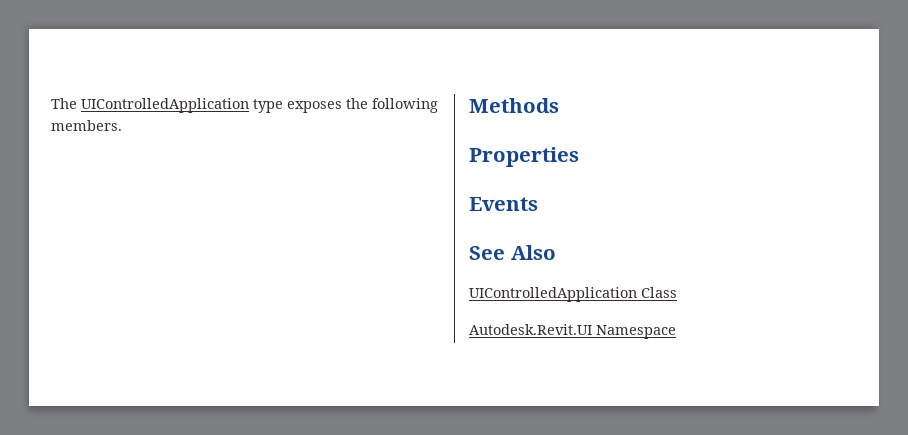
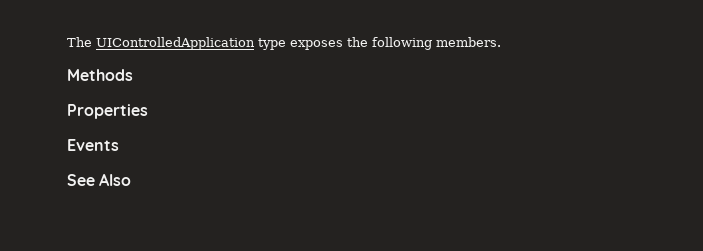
- UIControlledApplication Class
- Autodesk.Revit.UI Namespace

